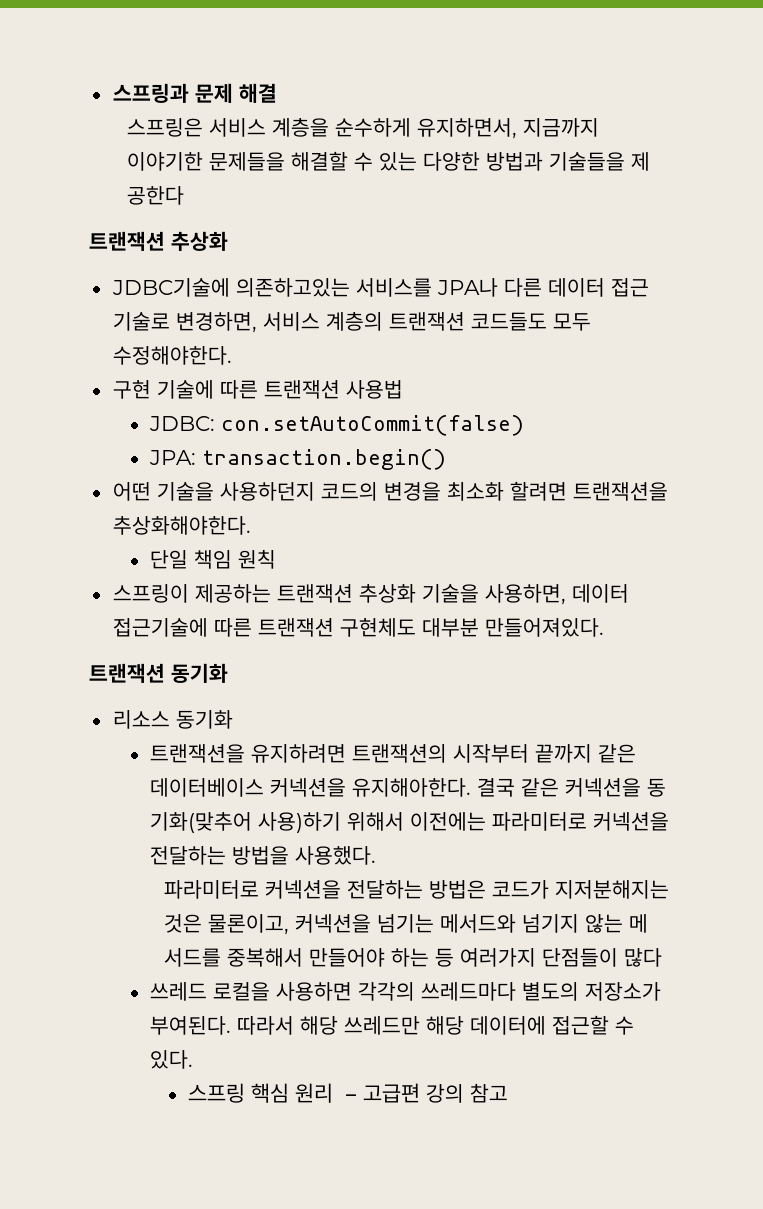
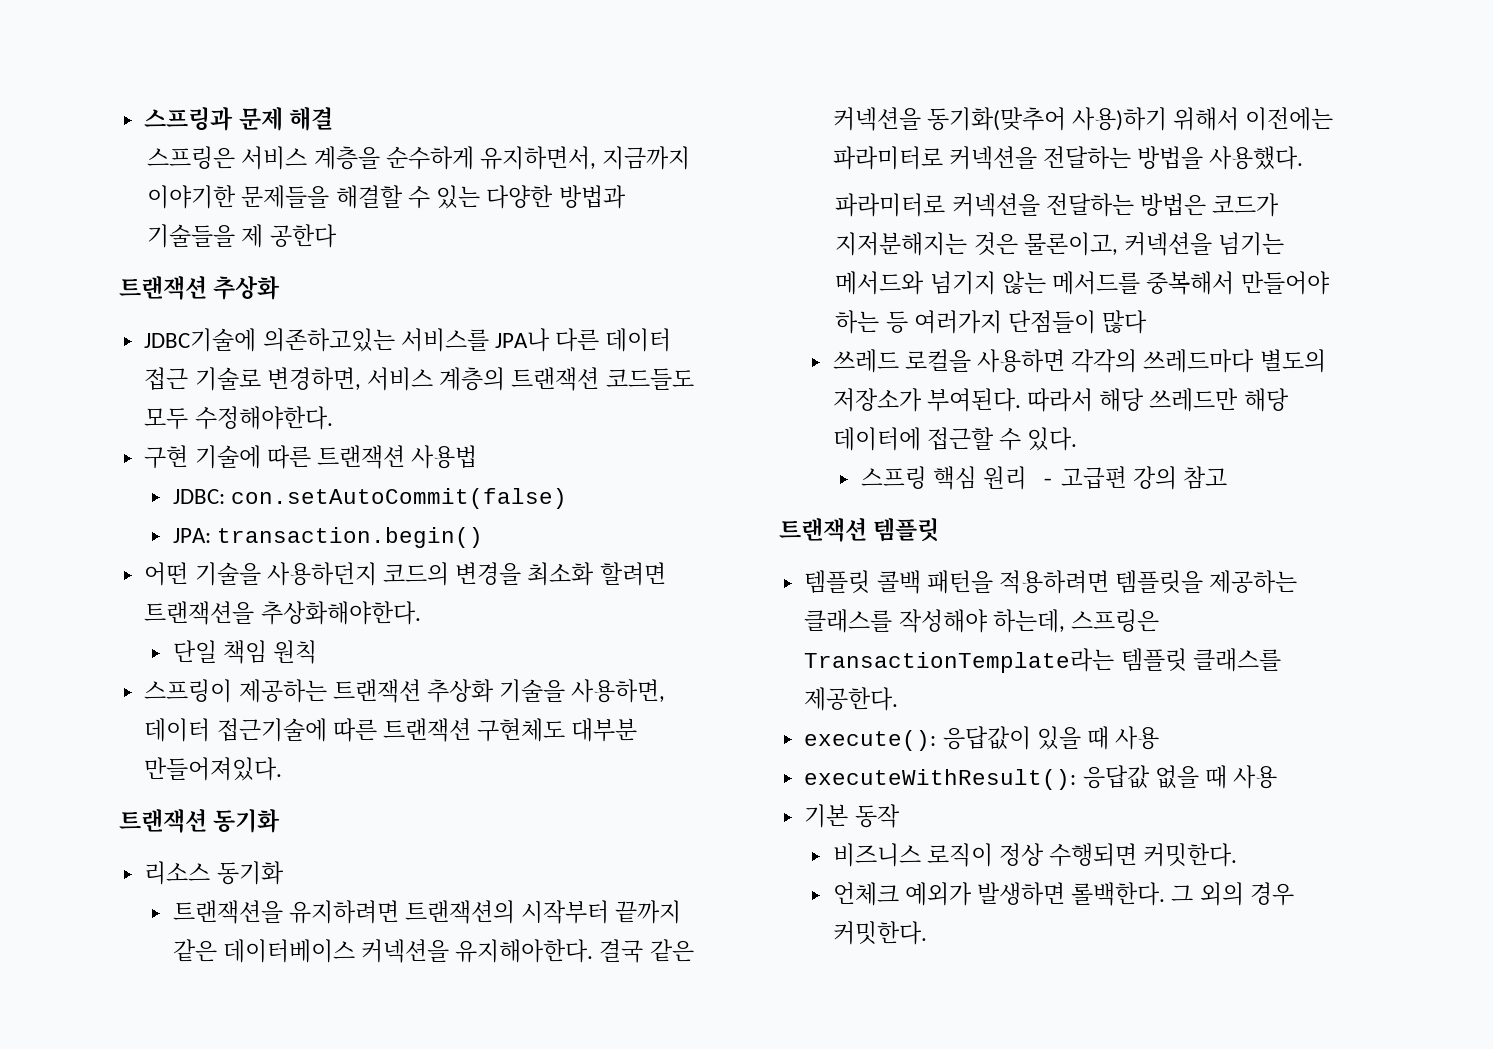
- 결국 같은 커넥션을 동 기화(맞추어 사용)하기 위해서 이전에는 파라미터로 커넥션을 전달하는 방법을 사용했다.
+ 결국 같은 커넥션을 동기화(맞추어 사용)하기 위해서 이전에는 파라미터로 커넥션을 전달하는 방법을 사용했다.
- 파라미터로 커넥션을 전달하는 방법은 코드가 지저분해지는 것은 물론이고, 커넥션을 넘기는 메서드와 넘기지 않는 메 서드를 중복해서 만들어야 하는 등 여러가지 단점들이 많다
+ 파라미터로 커넥션을 전달하는 방법은 코드가 지저분해지는 것은 물론이고, 커넥션을 넘기는 메서드와 넘기지 않는 메서드를 중복해서 만들어야 하는 등 여러가지 단점들이 많다
+ 트랜잭션 템플릿
+ 템플릿 콜백 패턴을 적용하려면 템플릿을 제공하는 클래스를 작성해야 하는데, 스프링은 TransactionTemplate라는 템플릿 클래스를 제공한다.
+ execute(): 응답값이 있을 때 사용
+ executeWithResult(): 응답값 없을 때 사용
+ 기본 동작
+ 비즈니스 로직이 정상 수행되면 커밋한다.
+ 언체크 예외가 발생하면 롤백한다. 그 외의 경우 커밋한다.

